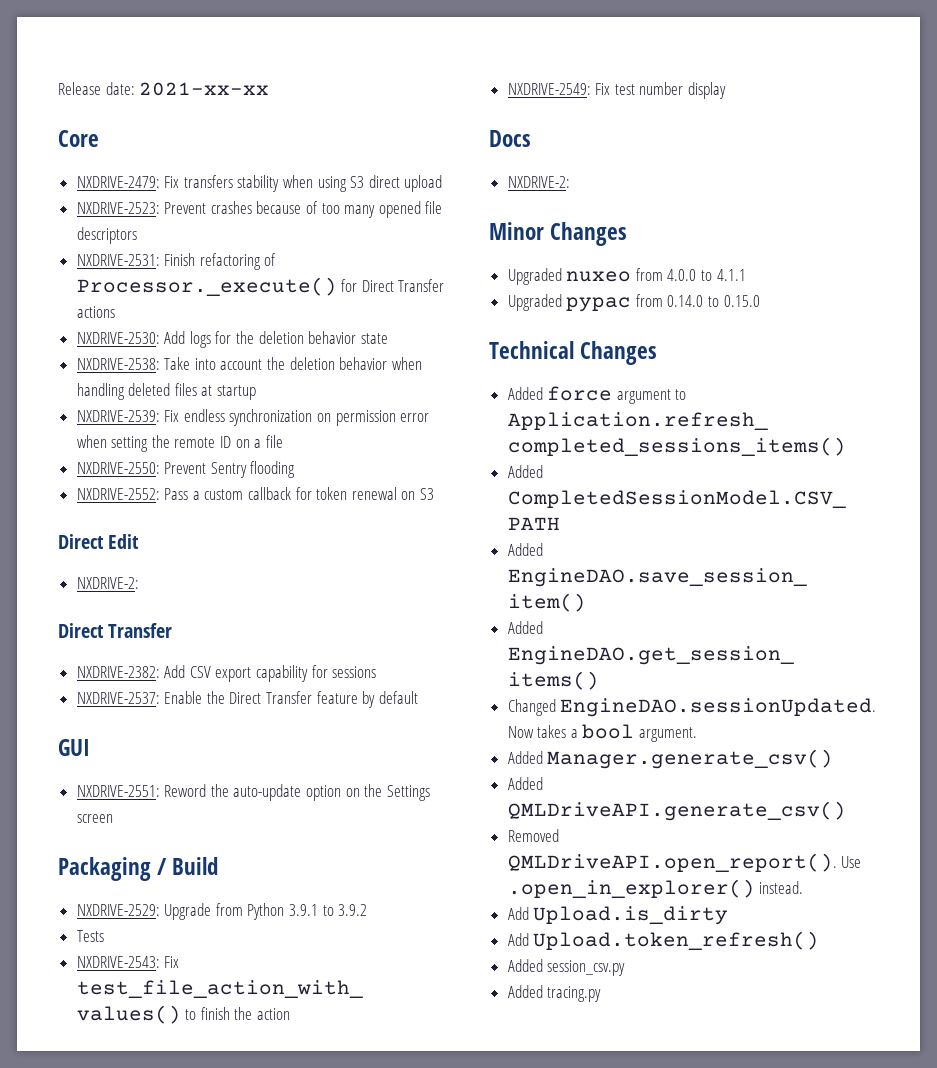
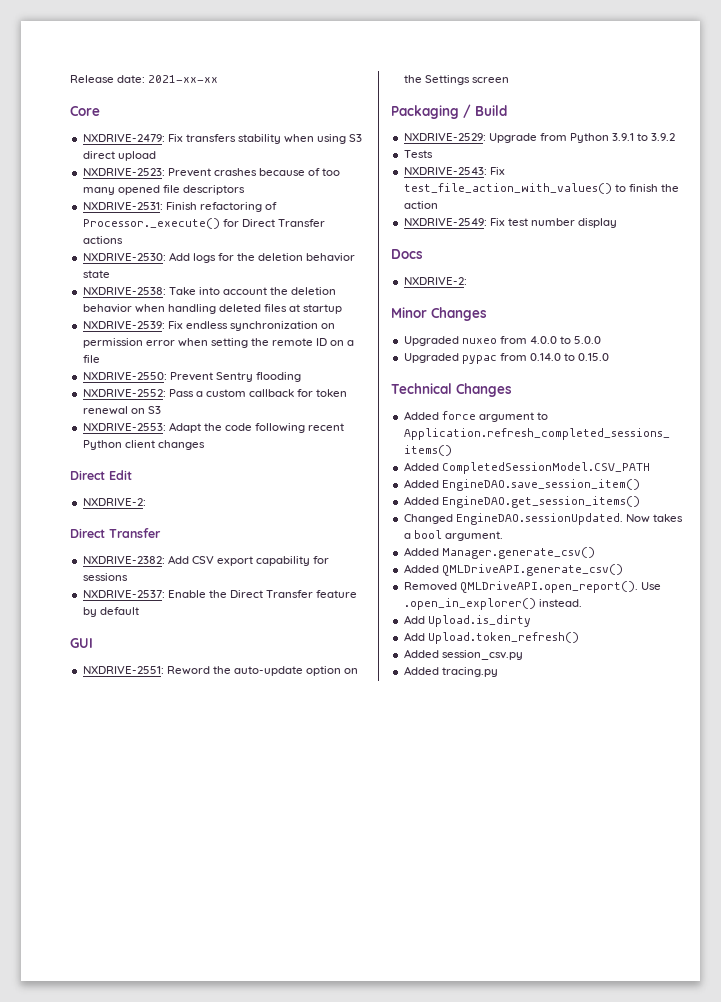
+ NXDRIVE-2553: Adapt the code following recent Python client changes
- Upgraded nuxeo from 4.0.0 to 4.1.1
+ Upgraded nuxeo from 4.0.0 to 5.0.0

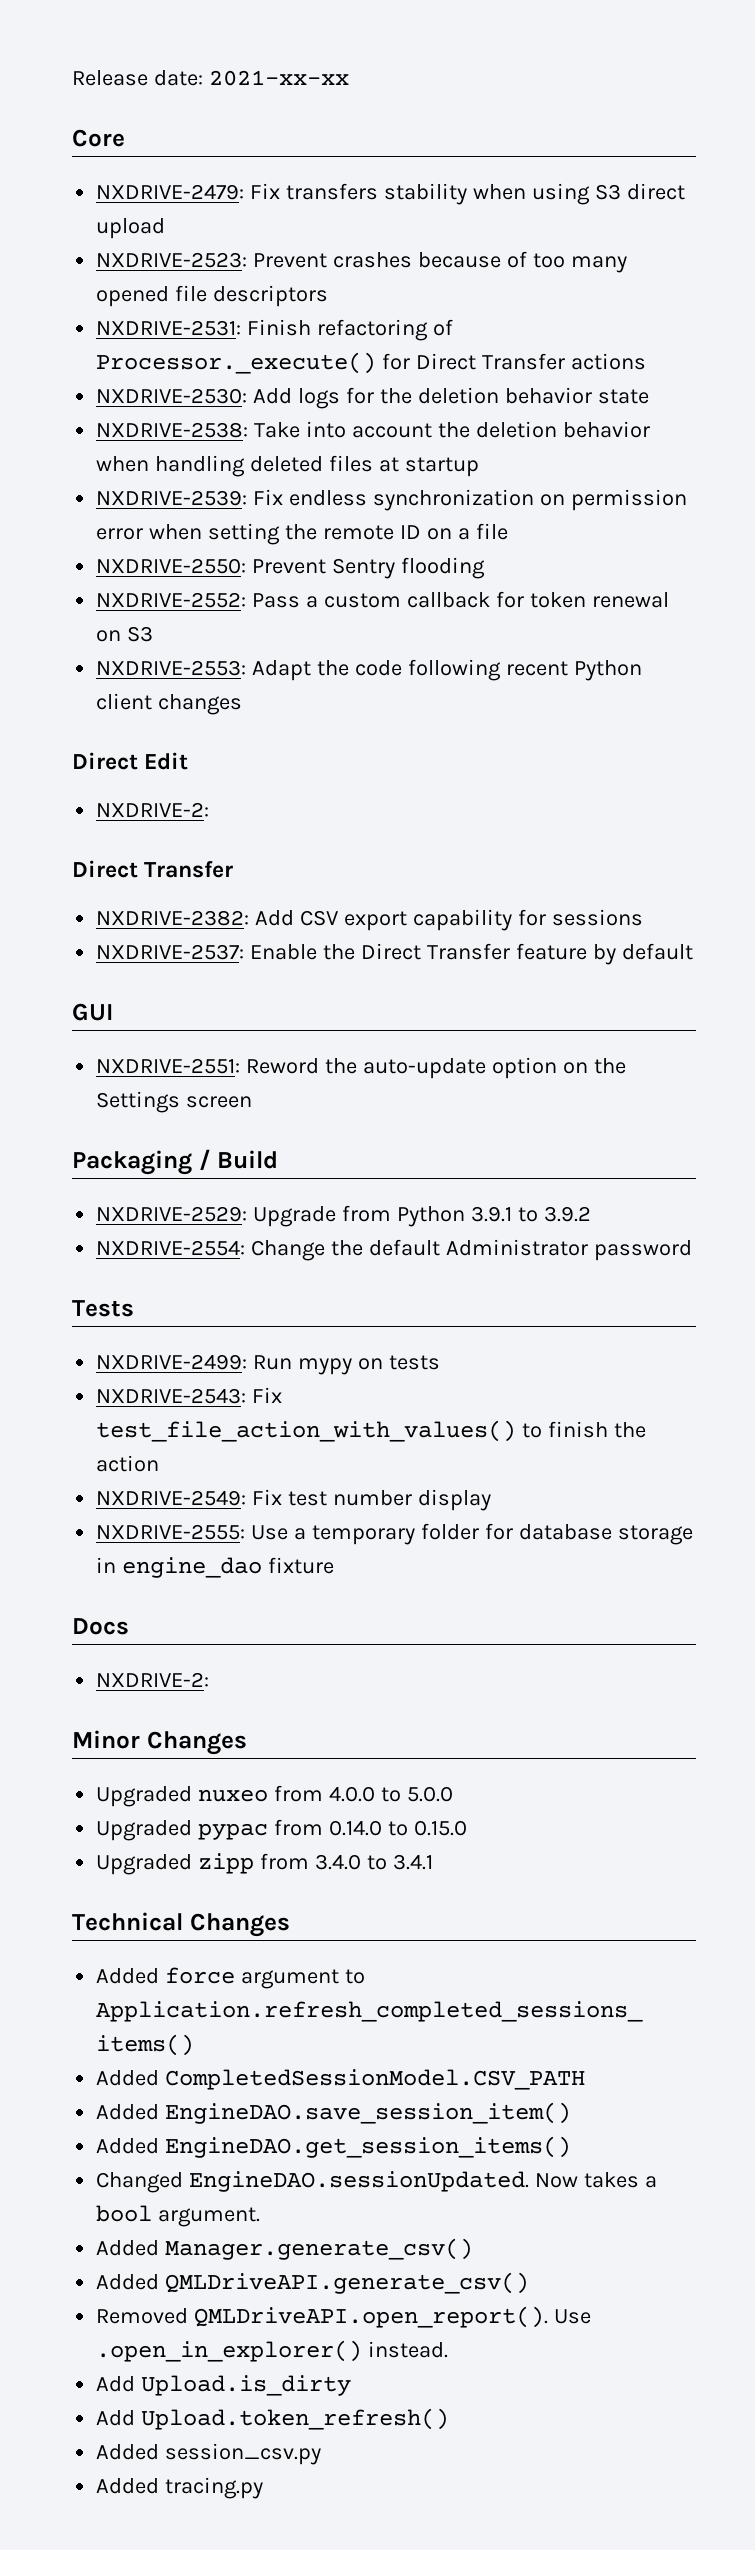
+ NXDRIVE-2554: Change the default Administrator password
  Tests
+ NXDRIVE-2499: Run mypy on tests
+ NXDRIVE-2555: Use a temporary folder for database storage in engine_dao fixture
+ Upgraded zipp from 3.4.0 to 3.4.1

